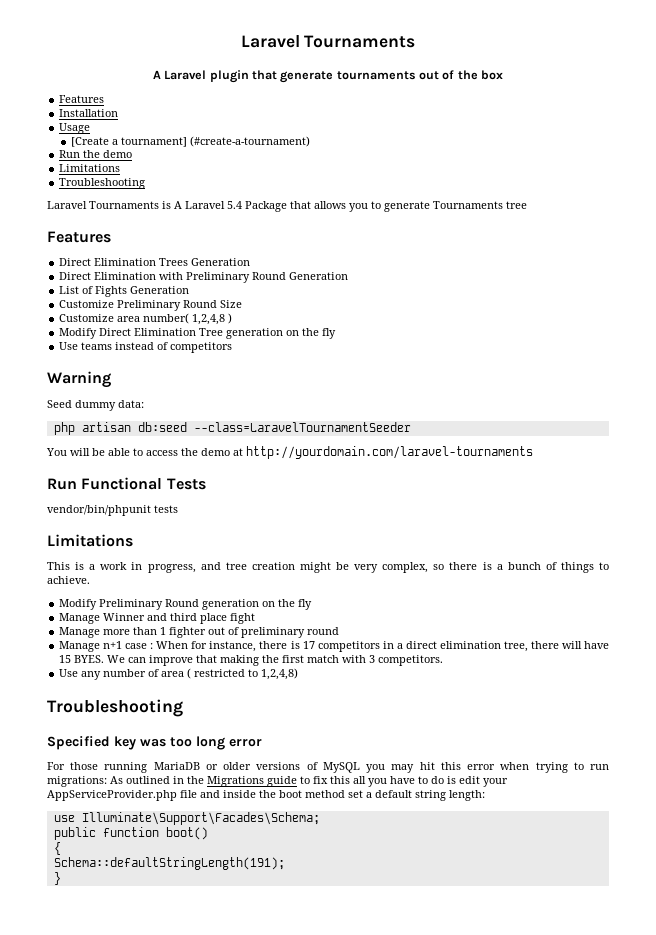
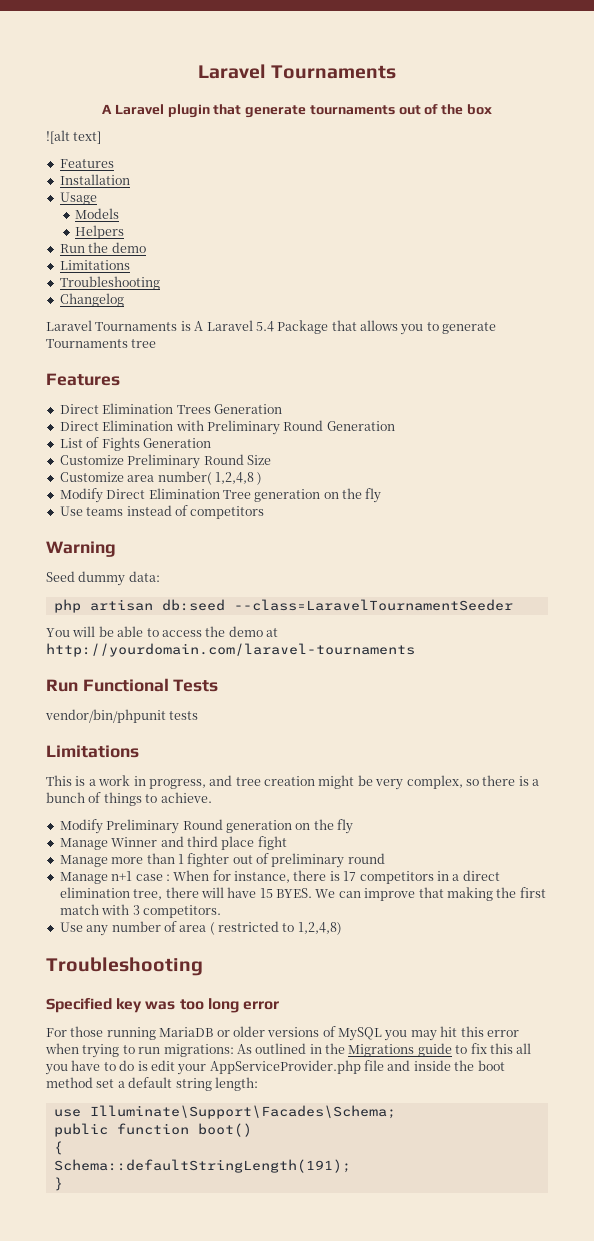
+ ![alt text]
- [Create a tournament] (#create-a-tournament)
+ Models
+ Helpers
+ Changelog

